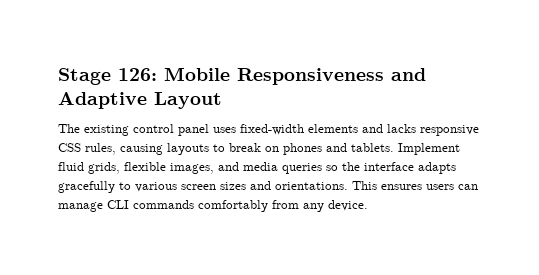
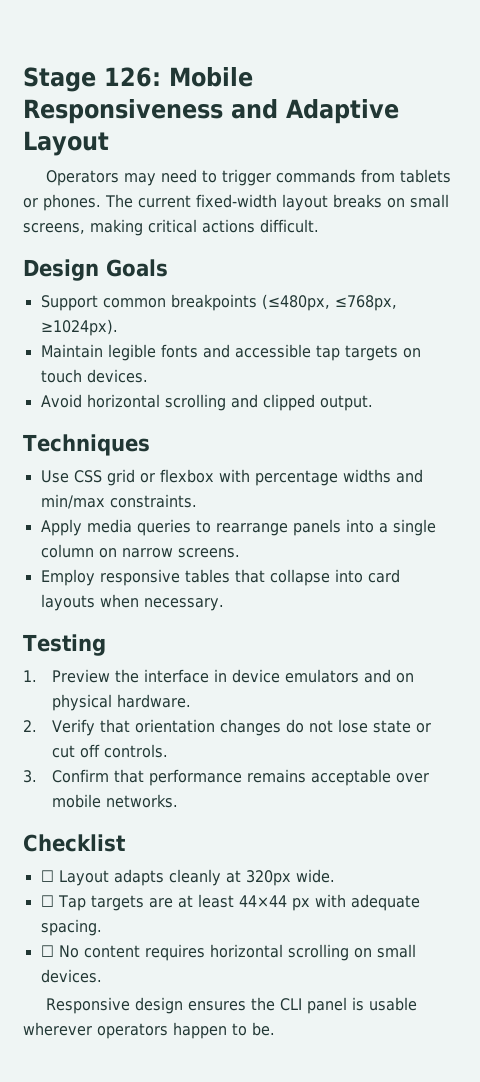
- The existing control panel uses fixed-width elements and lacks responsive CSS rules, causing layouts to break on phones and tablets. Implement fluid grids, flexible images, and media queries so the interface adapts gracefully to various screen sizes and orientations. This ensures users can manage CLI commands comfortably from any device.
+ Operators may need to trigger commands from tablets or phones. The current fixed‑width layout breaks on small screens, making critical actions difficult.
+ Design Goals
+ Support common breakpoints (≤480px, ≤768px, ≥1024px).
+ Maintain legible fonts and accessible tap targets on touch devices.
+ Avoid horizontal scrolling and clipped output.
+ Techniques
+ Use CSS grid or flexbox with percentage widths and min/max constraints.
+ Apply media queries to rearrange panels into a single column on narrow screens.
+ Employ responsive tables that collapse into card layouts when necessary.
+ Testing
+ 1. Preview the interface in device emulators and on physical hardware.
+ 2. Verify that orientation changes do not lose state or cut off controls.
+ 3. Confirm that performance remains acceptable over mobile networks.
+ Checklist
+ ☐ Layout adapts cleanly at 320px wide.
+ ☐ Tap targets are at least 44×44 px with adequate spacing.
+ ☐ No content requires horizontal scrolling on small devices.
+ Responsive design ensures the CLI panel is usable wherever operators happen to be.

